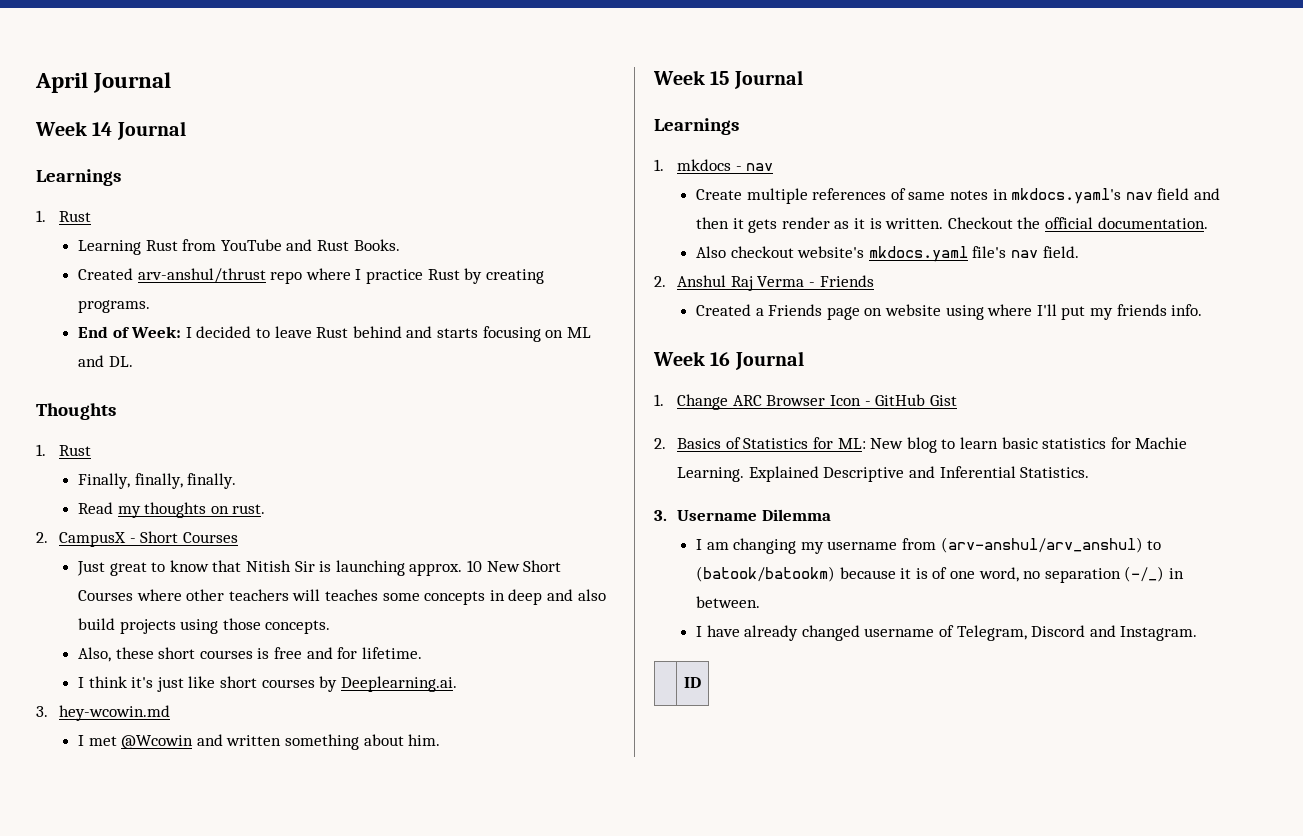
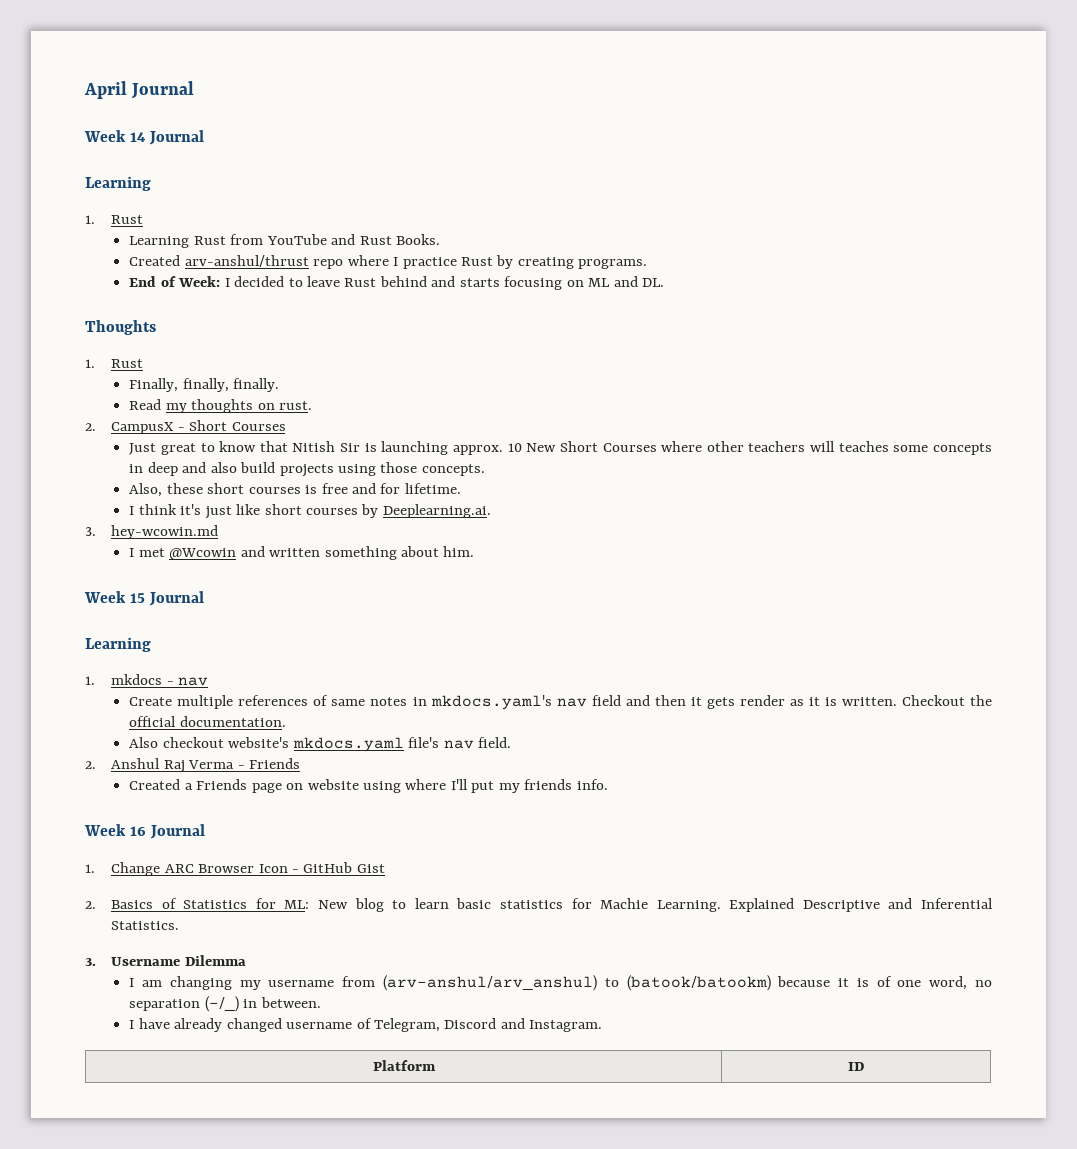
  Week 14 Journal
- Learnings
+ Learning
  Week 15 Journal
- Learnings
+ Learning
- | ID
+ Platform | ID

